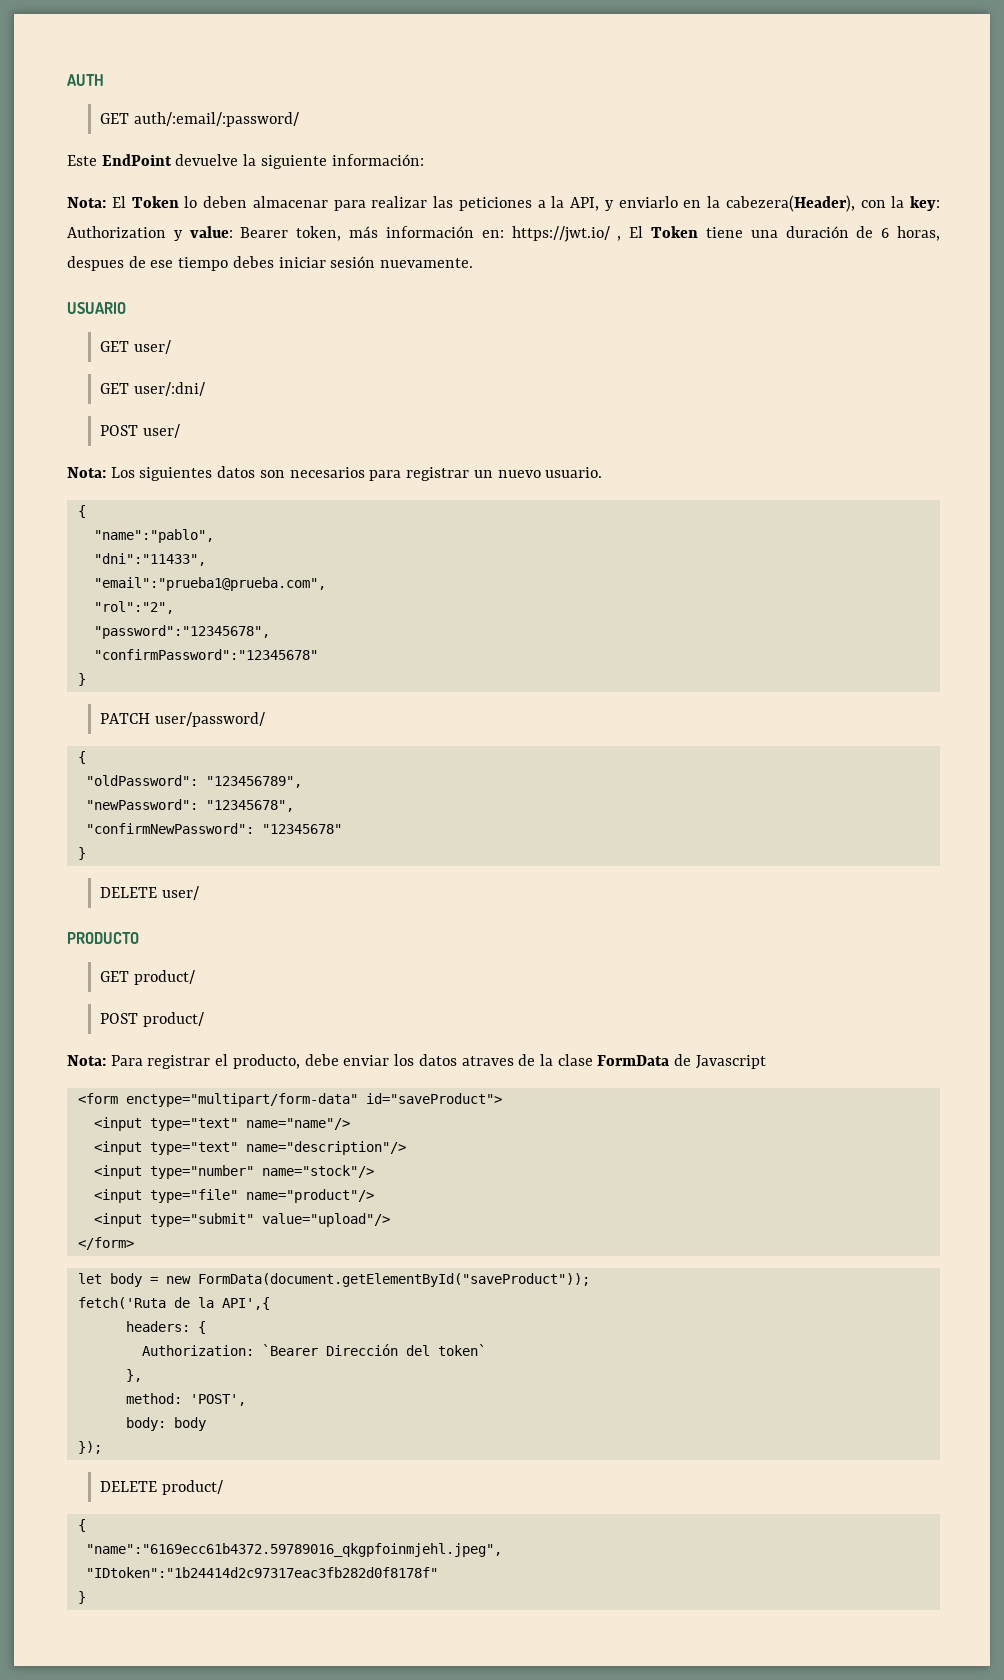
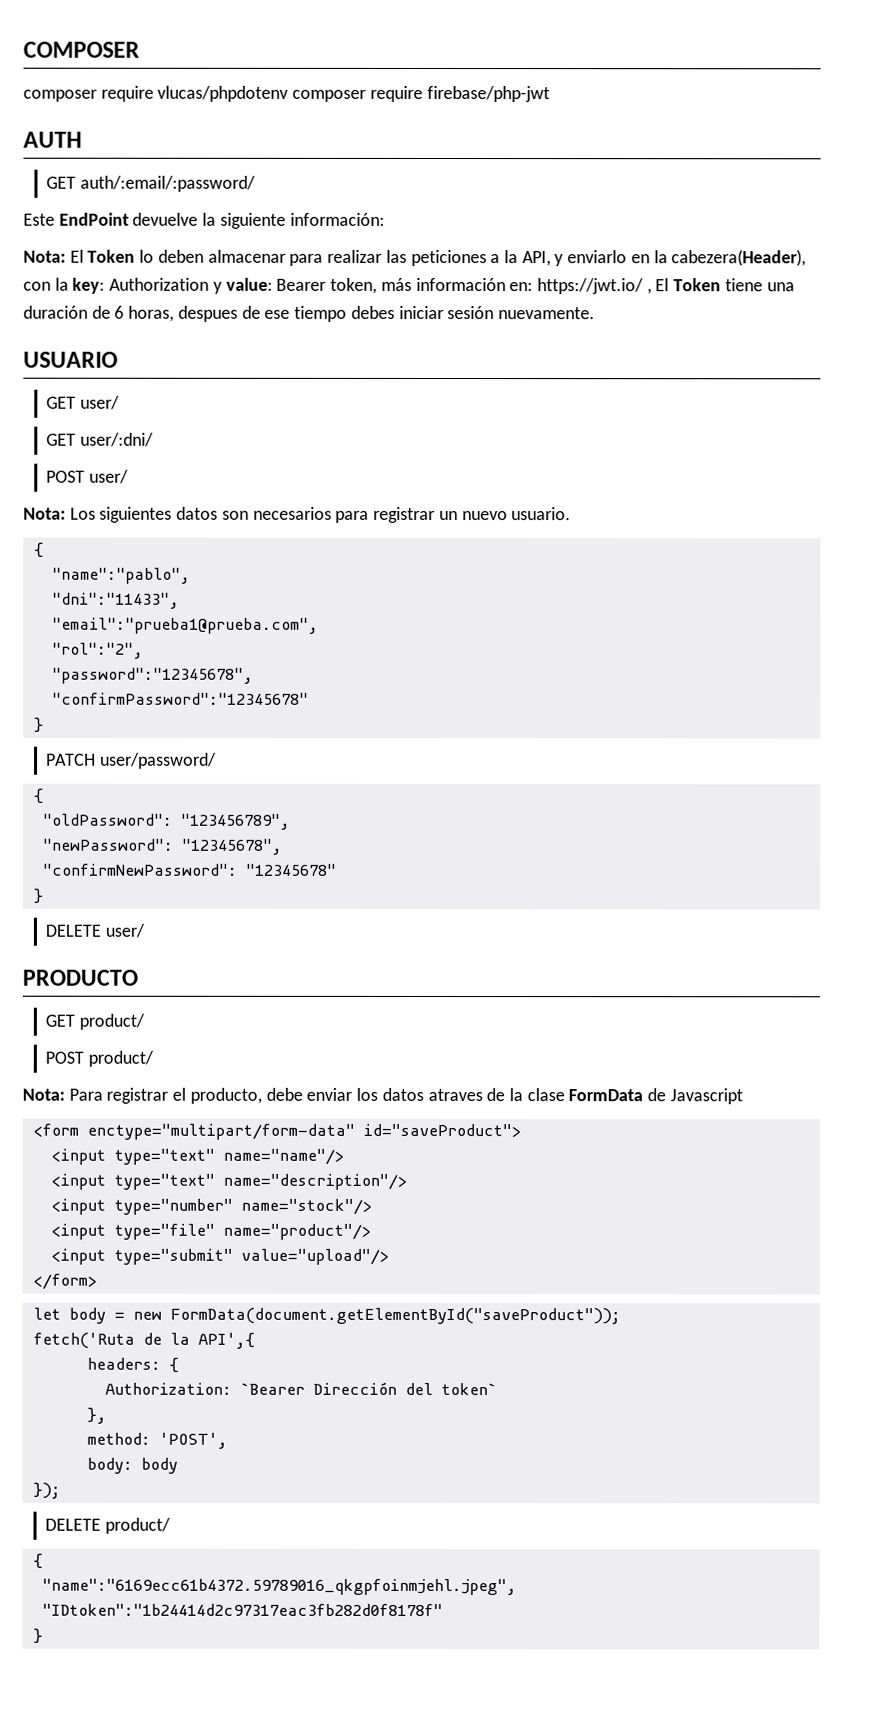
+ COMPOSER
+ composer require vlucas/phpdotenv composer require firebase/php-jwt

